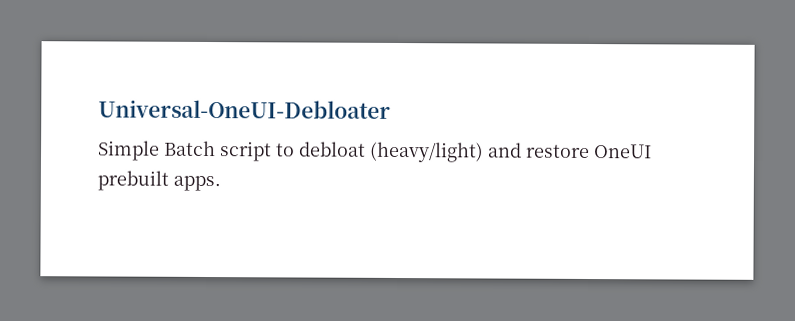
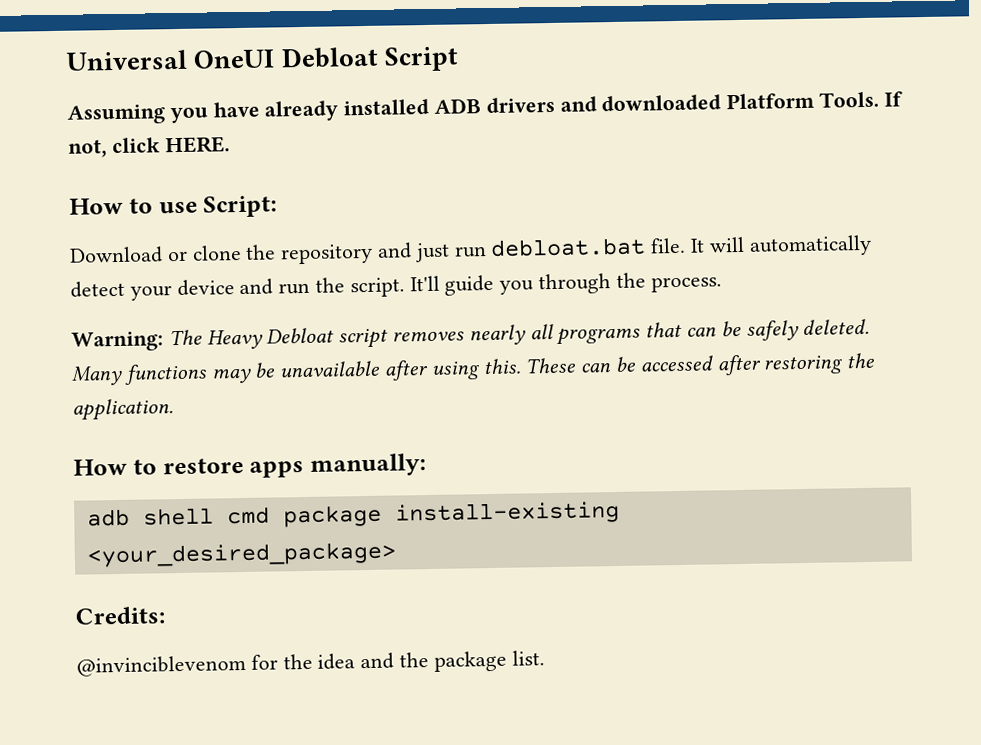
- Universal-OneUI-Debloater
- Simple Batch script to debloat (heavy/light) and restore OneUI prebuilt apps.
+ Universal OneUI Debloat Script
+ Assuming you have already installed ADB drivers and downloaded Platform Tools. If not, click HERE.
+ How to use Script:
+ Download or clone the repository and just run debloat.bat file. It will automatically detect your device and run the script. It'll guide you through the process.
+ Warning: The Heavy Debloat script removes nearly all programs that can be safely deleted. Many functions may be unavailable after using this. These can be accessed after restoring the application.
+ How to restore apps manually:
+ adb shell cmd package install-existing <your_desired_package>
+ Credits:
+ @invinciblevenom for the idea and the package list.

